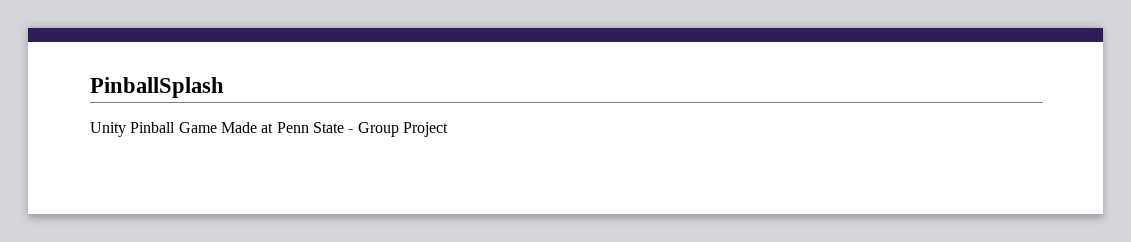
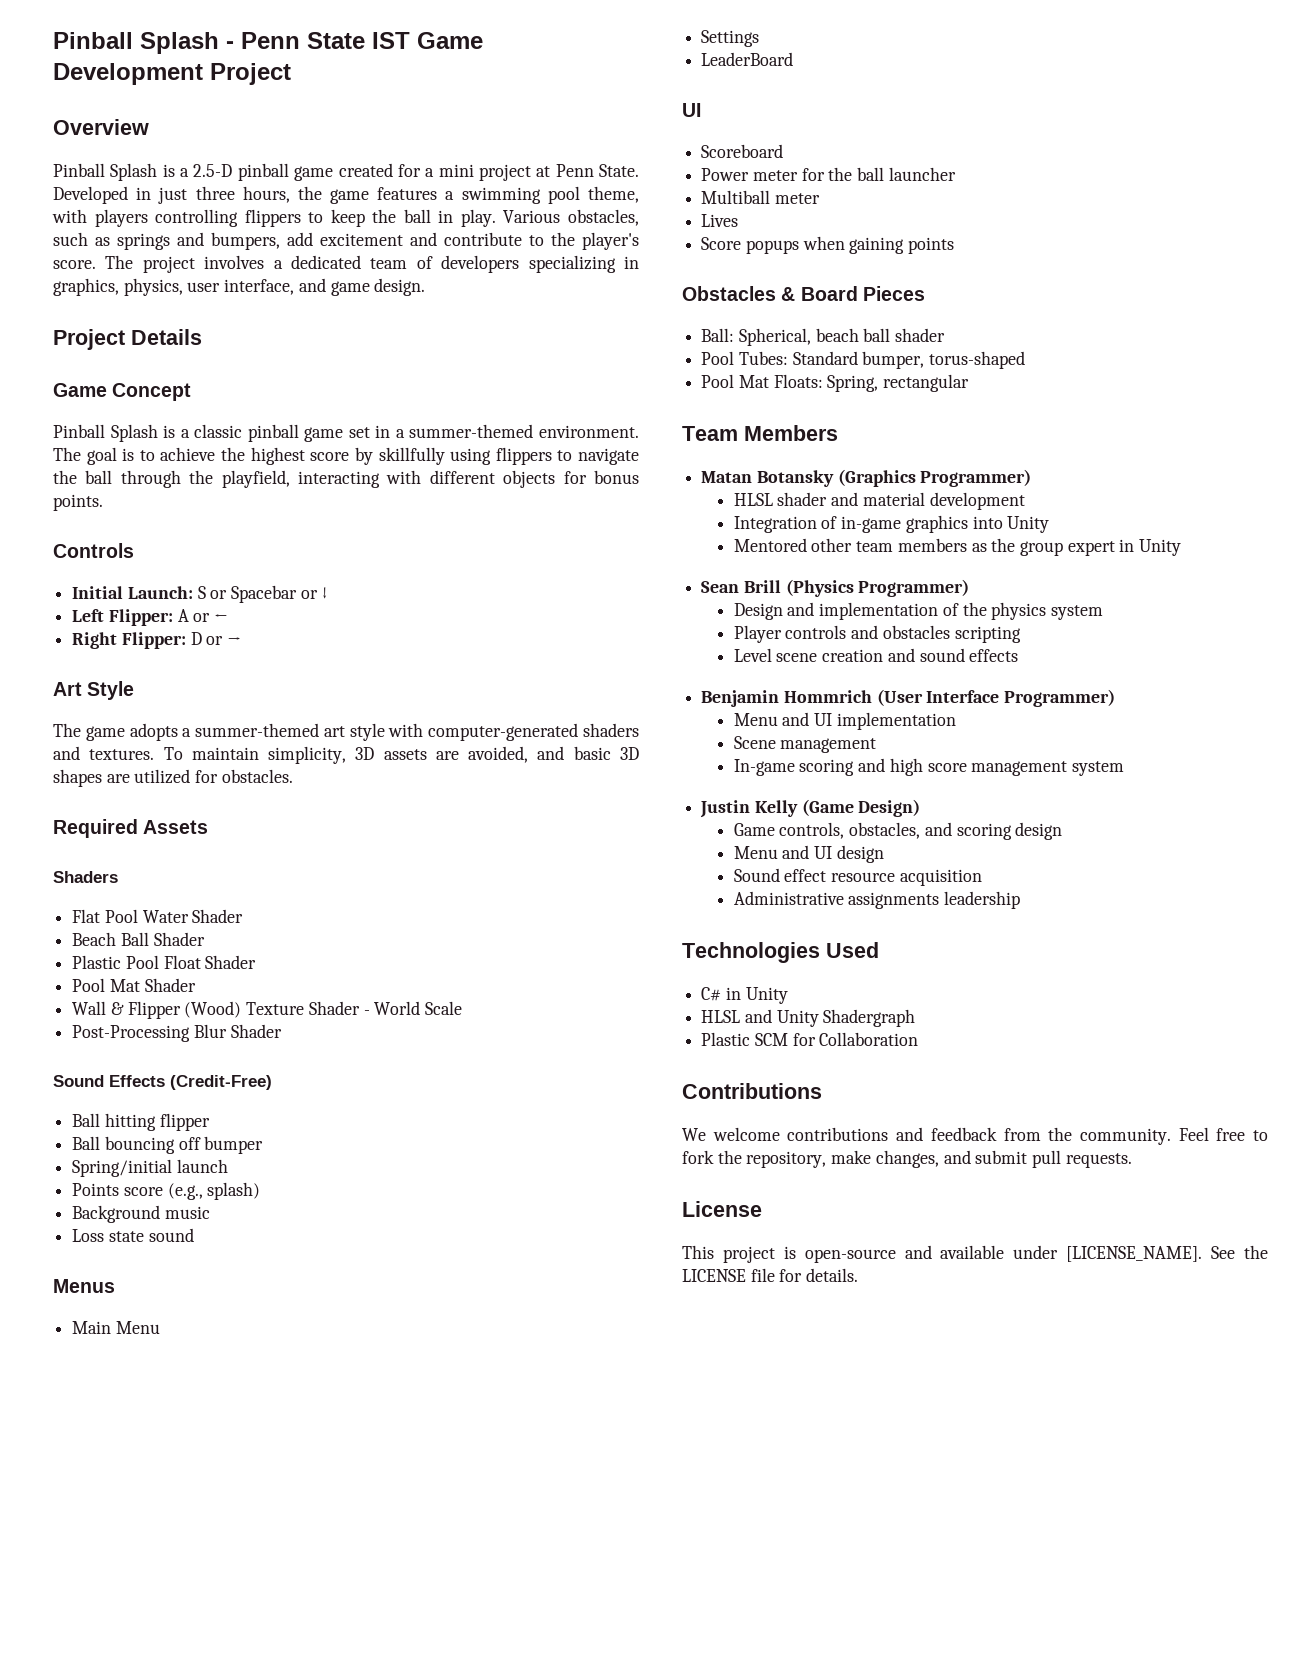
- PinballSplash
- Unity Pinball Game Made at Penn State - Group Project
+ Pinball Splash - Penn State IST Game Development Project
+ Overview
+ Pinball Splash is a 2.5-D pinball game created for a mini project at Penn State. Developed in just three hours, the game features a swimming pool theme, with players controlling flippers to keep the ball in play. Various obstacles, such as springs and bumpers, add excitement and contribute to the player's score. The project involves a dedicated team of developers specializing in graphics, physics, user interface, and game design.
+ Project Details
+ Game Concept
+ Pinball Splash is a classic pinball game set in a summer-themed environment. The goal is to achieve the highest score by skillfully using flippers to navigate the ball through the playfield, interacting with different objects for bonus points.
+ Controls
+ Initial Launch: S or Spacebar or ↓
+ Left Flipper: A or ←
+ Right Flipper: D or →
+ Art Style
+ The game adopts a summer-themed art style with computer-generated shaders and textures. To maintain simplicity, 3D assets are avoided, and basic 3D shapes are utilized for obstacles.
+ Required Assets
+ Shaders
+ Flat Pool Water Shader
+ Beach Ball Shader
+ Plastic Pool Float Shader
+ Pool Mat Shader
+ Wall & Flipper (Wood) Texture Shader - World Scale
+ Post-Processing Blur Shader
+ Sound Effects (Credit-Free)
+ Ball hitting flipper
+ Ball bouncing off bumper
+ Spring/initial launch
+ Points score (e.g., splash)
+ Background music
+ Loss state sound
+ Menus
+ Main Menu
+ Settings
+ LeaderBoard
+ UI
+ Scoreboard
+ Power meter for the ball launcher
+ Multiball meter
+ Lives
+ Score popups when gaining points
+ Obstacles & Board Pieces
+ Ball: Spherical, beach ball shader
+ Pool Tubes: Standard bumper, torus-shaped
+ Pool Mat Floats: Spring, rectangular
+ Team Members
+ Matan Botansky (Graphics Programmer)
+ HLSL shader and material development
+ Integration of in-game graphics into Unity
+ Mentored other team members as the group expert in Unity
+ Sean Brill (Physics Programmer)
+ Design and implementation of the physics system
+ Player controls and obstacles scripting
+ Level scene creation and sound effects
+ Benjamin Hommrich (User Interface Programmer)
+ Menu and UI implementation
+ Scene management
+ In-game scoring and high score management system
+ Justin Kelly (Game Design)
+ Game controls, obstacles, and scoring design
+ Menu and UI design
+ Sound effect resource acquisition
+ Administrative assignments leadership
+ Technologies Used
+ C# in Unity
+ HLSL and Unity Shadergraph
+ Plastic SCM for Collaboration
+ Contributions
+ We welcome contributions and feedback from the community. Feel free to fork the repository, make changes, and submit pull requests.
+ License
+ This project is open-source and available under [LICENSE_NAME]. See the LICENSE file for details.

